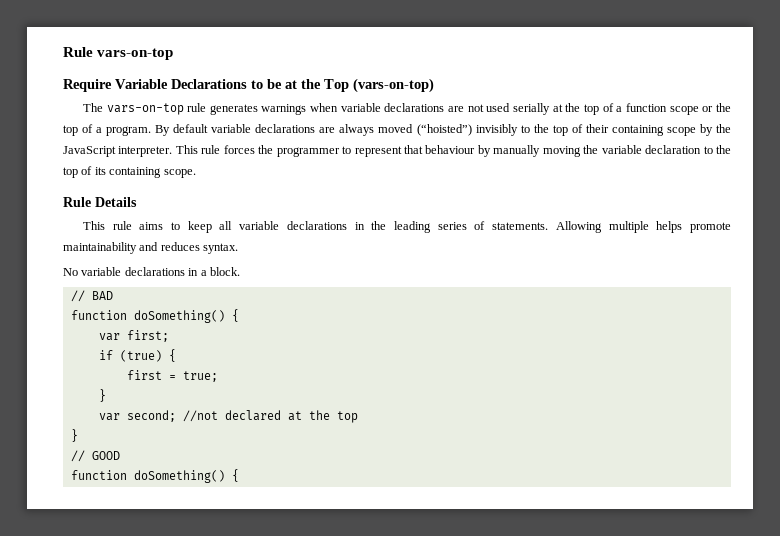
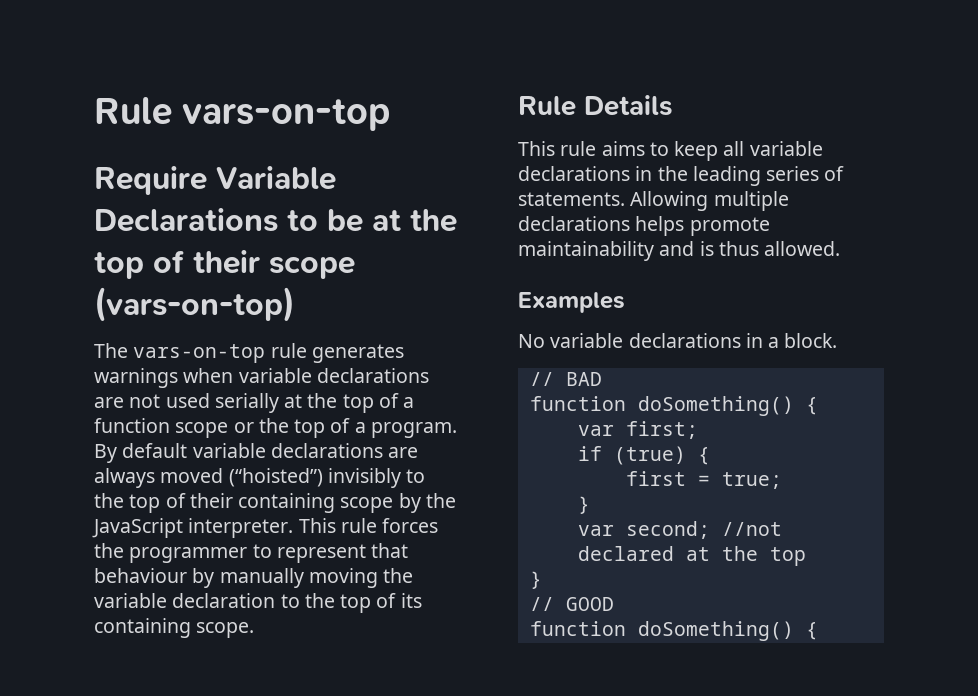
- Require Variable Declarations to be at the Top (vars-on-top)
+ Require Variable Declarations to be at the top of their scope (vars-on-top)
- Allowing multiple helps promote maintainability and reduces syntax.
+ Allowing multiple declarations helps promote maintainability and is thus allowed.
+ Examples

